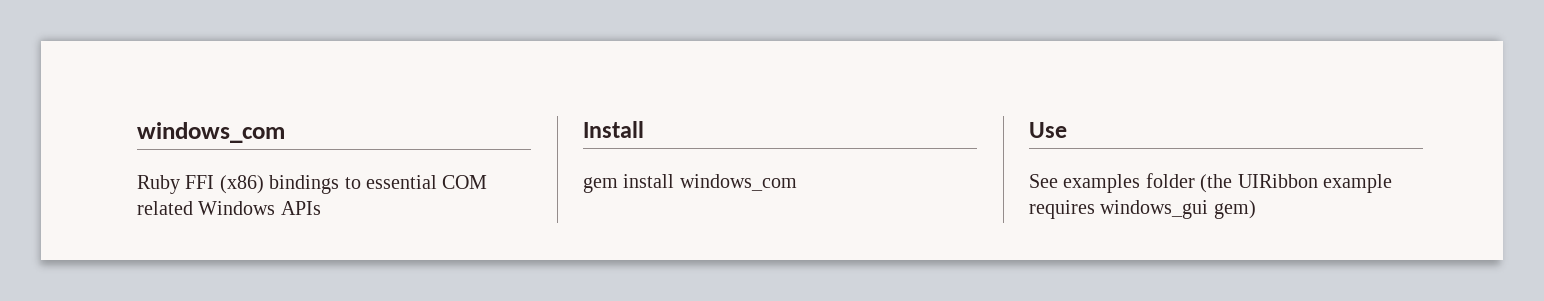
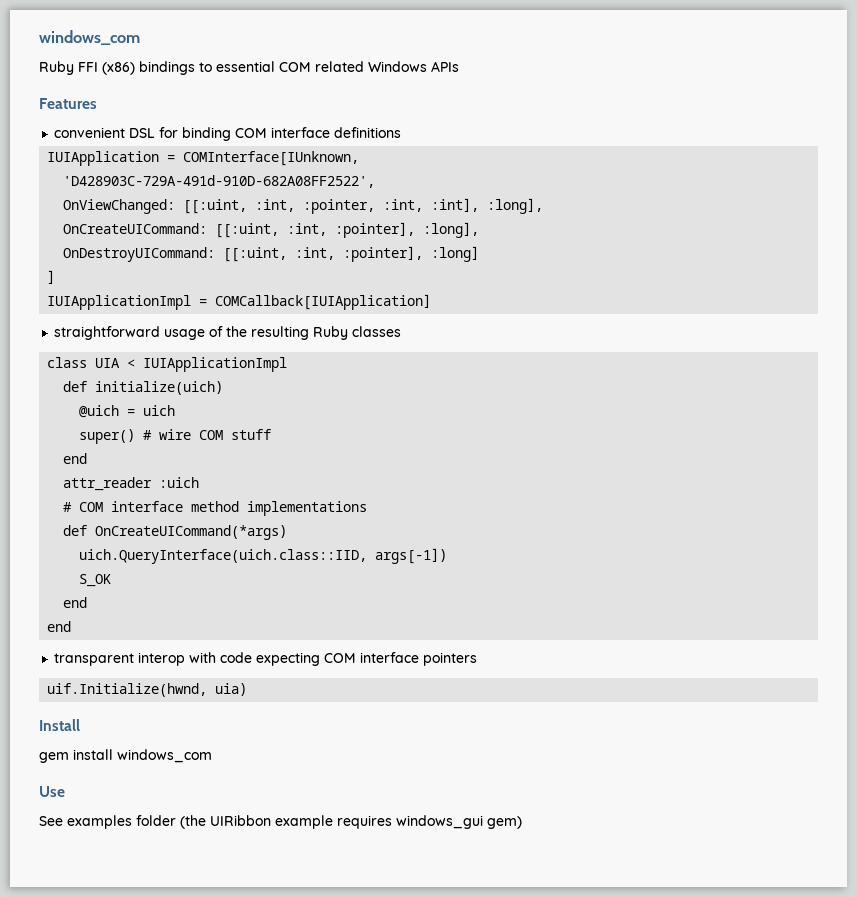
+ Features
+ convenient DSL for binding COM interface definitions
+ IUIApplication = COMInterface[IUnknown,
+ 'D428903C-729A-491d-910D-682A08FF2522',
+ OnViewChanged: [[:uint, :int, :pointer, :int, :int], :long],
+ OnCreateUICommand: [[:uint, :int, :pointer], :long],
+ OnDestroyUICommand: [[:uint, :int, :pointer], :long]
+ ]
+ IUIApplicationImpl = COMCallback[IUIApplication]
+ straightforward usage of the resulting Ruby classes
+ class UIA < IUIApplicationImpl
+ def initialize(uich)
+ @uich = uich
+ super() # wire COM stuff
+ end
+ attr_reader :uich
+ # COM interface method implementations
+ def OnCreateUICommand(*args)
+ uich.QueryInterface(uich.class::IID, args[-1])
+ S_OK
+ end
+ end
+ transparent interop with code expecting COM interface pointers
+ uif.Initialize(hwnd, uia)

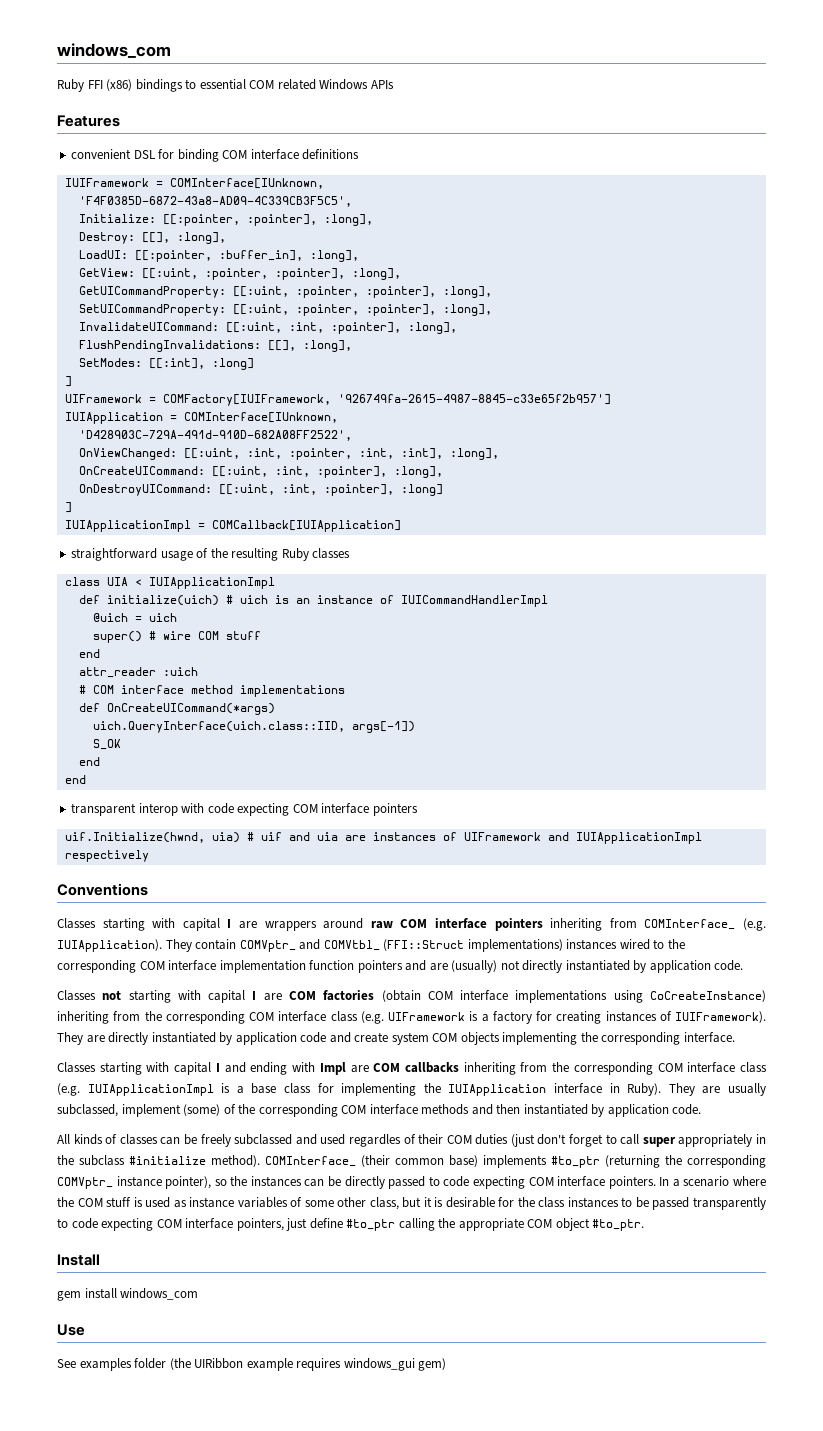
+ IUIFramework = COMInterface[IUnknown,
+ 'F4F0385D-6872-43a8-AD09-4C339CB3F5C5',
+ Initialize: [[:pointer, :pointer], :long],
+ Destroy: [[], :long],
+ LoadUI: [[:pointer, :buffer_in], :long],
+ GetView: [[:uint, :pointer, :pointer], :long],
+ GetUICommandProperty: [[:uint, :pointer, :pointer], :long],
+ SetUICommandProperty: [[:uint, :pointer, :pointer], :long],
+ InvalidateUICommand: [[:uint, :int, :pointer], :long],
+ FlushPendingInvalidations: [[], :long],
+ SetModes: [[:int], :long]
+ ]
+ UIFramework = COMFactory[IUIFramework, '926749fa-2615-4987-8845-c33e65f2b957']
- def initialize(uich)
+ def initialize(uich) # uich is an instance of IUICommandHandlerImpl
- uif.Initialize(hwnd, uia)
+ uif.Initialize(hwnd, uia) # uif and uia are instances of UIFramework and IUIApplicationImpl respectively
+ Conventions
+ Classes starting with capital I are wrappers around raw COM interface pointers inheriting from COMInterface_ (e.g. IUIApplication). They contain COMVptr_ and COMVtbl_ (FFI::Struct implementations) instances wired to the corresponding COM interface implementation function pointers and are (usually) not directly instantiated by application code.
+ Classes not starting with capital I are COM factories (obtain COM interface implementations using CoCreateInstance) inheriting from the corresponding COM interface class (e.g. UIFramework is a factory for creating instances of IUIFramework). They are directly instantiated by application code and create system COM objects implementing the corresponding interface.
+ Classes starting with capital I and ending with Impl are COM callbacks inheriting from the corresponding COM interface class (e.g. IUIApplicationImpl is a base class for implementing the IUIApplication interface in Ruby). They are usually subclassed, implement (some) of the corresponding COM interface methods and then instantiated by application code.
+ All kinds of classes can be freely subclassed and used regardles of their COM duties (just don't forget to call super appropriately in the subclass #initialize method). COMInterface_ (their common base) implements #to_ptr (returning the corresponding COMVptr_ instance pointer), so the instances can be directly passed to code expecting COM interface pointers. In a scenario where the COM stuff is used as instance variables of some other class, but it is desirable for the class instances to be passed transparently to code expecting COM interface pointers, just define #to_ptr calling the appropriate COM object #to_ptr.

